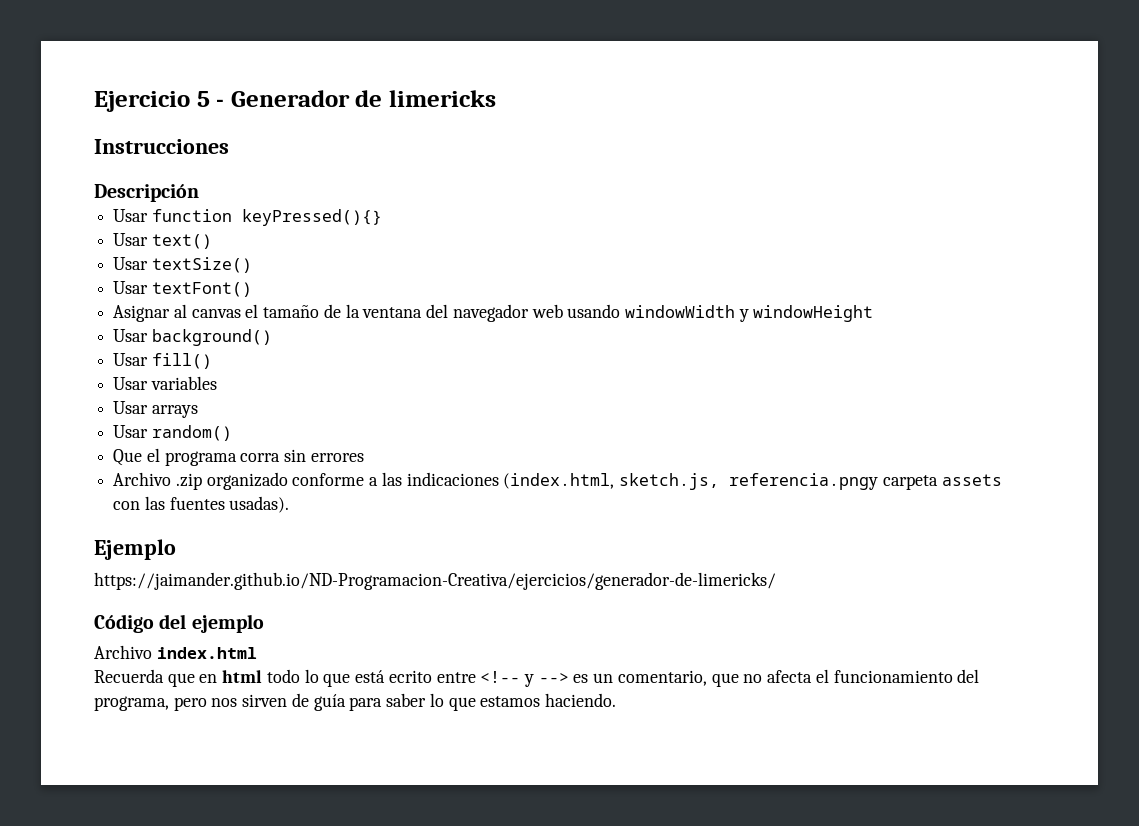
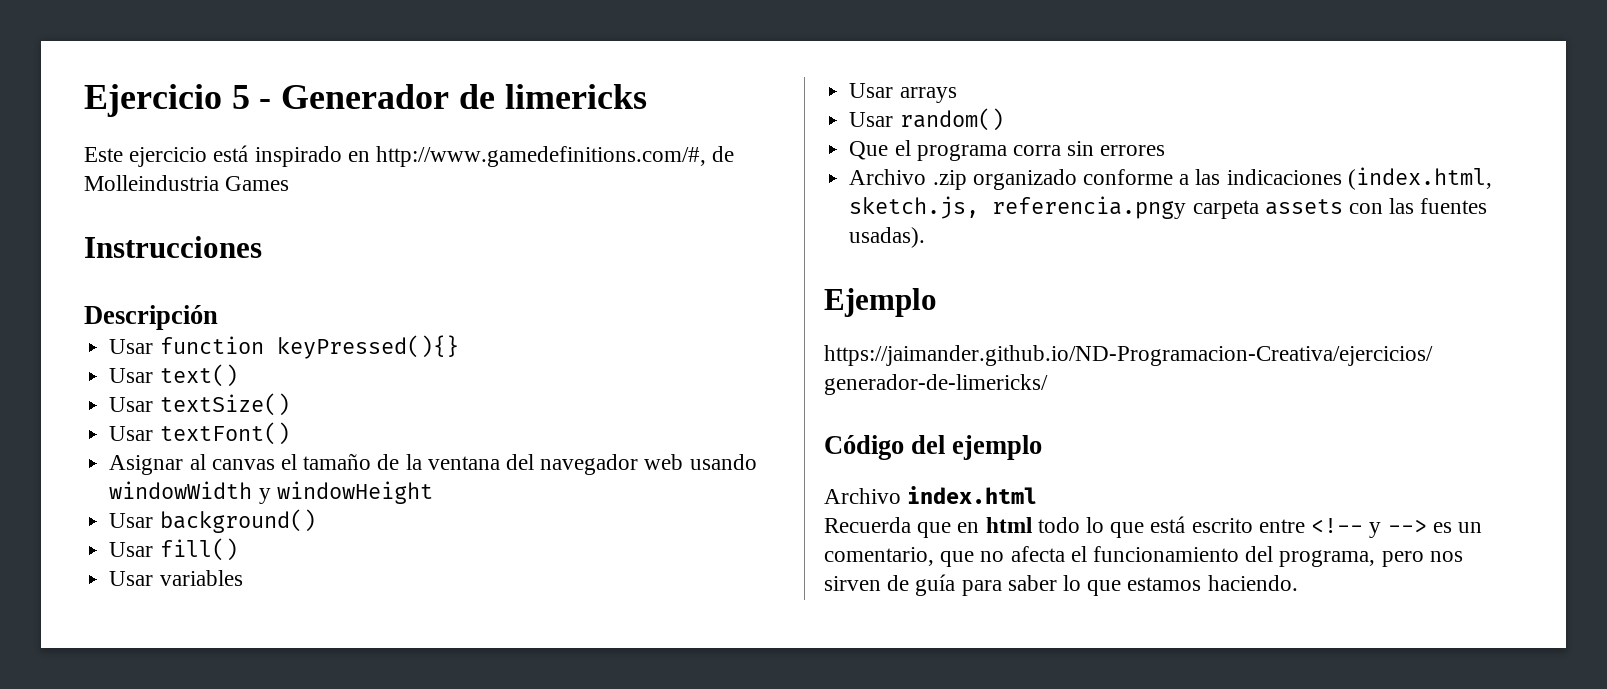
+ Este ejercicio está inspirado en http://www.gamedefinitions.com/#, de Molleindustria Games
- Recuerda que en html todo lo que está ecrito entre <!-- y --> es un comentario, que no afecta el funcionamiento del programa, pero nos sirven de guía para saber lo que estamos haciendo.
+ Recuerda que en html todo lo que está escrito entre <!-- y --> es un comentario, que no afecta el funcionamiento del programa, pero nos sirven de guía para saber lo que estamos haciendo.

